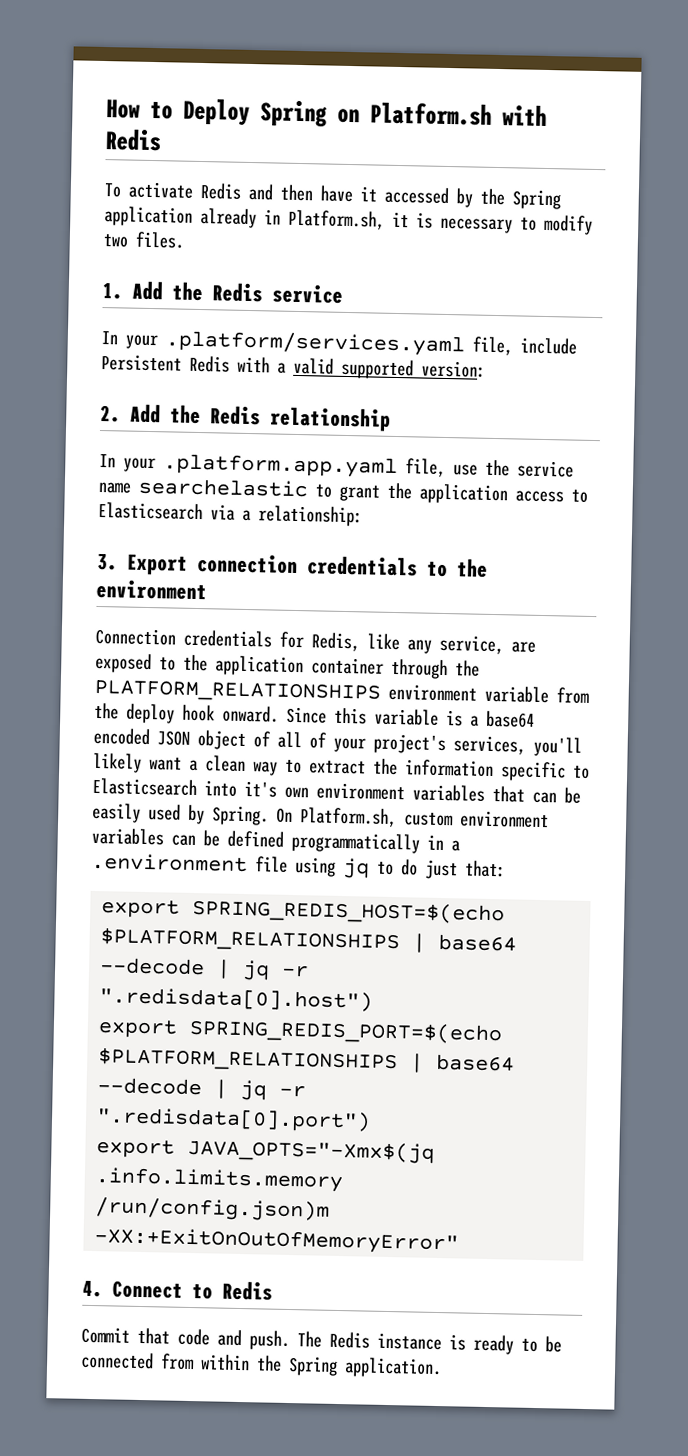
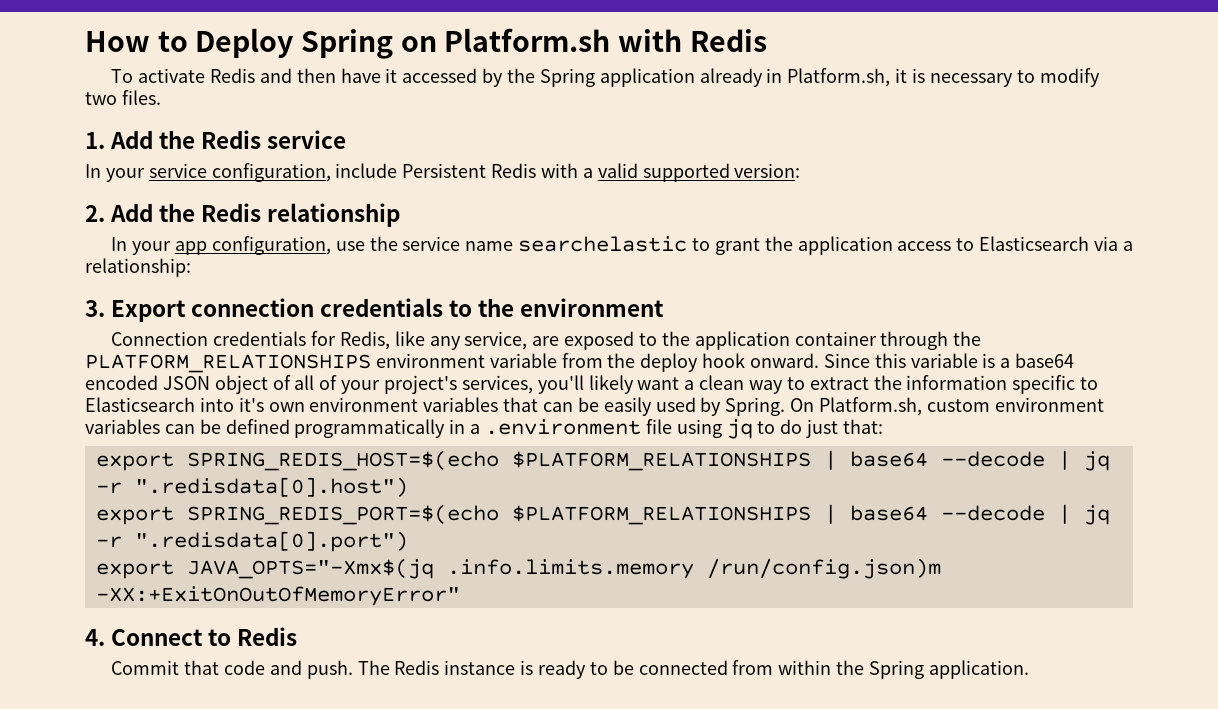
- In your .platform/services.yaml file, include Persistent Redis with a valid supported version:
+ In your service configuration, include Persistent Redis with a valid supported version:
- In your .platform.app.yaml file, use the service name searchelastic to grant the application access to Elasticsearch via a relationship:
+ In your app configuration, use the service name searchelastic to grant the application access to Elasticsearch via a relationship:

